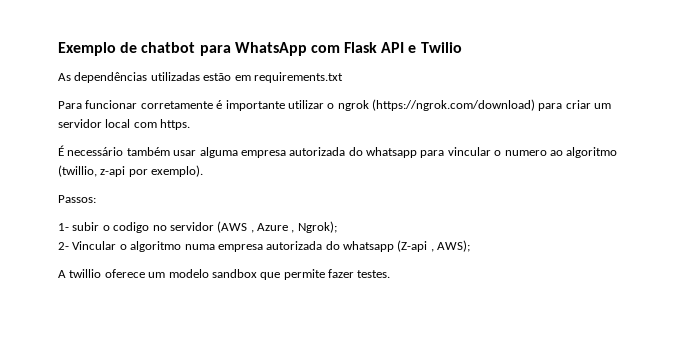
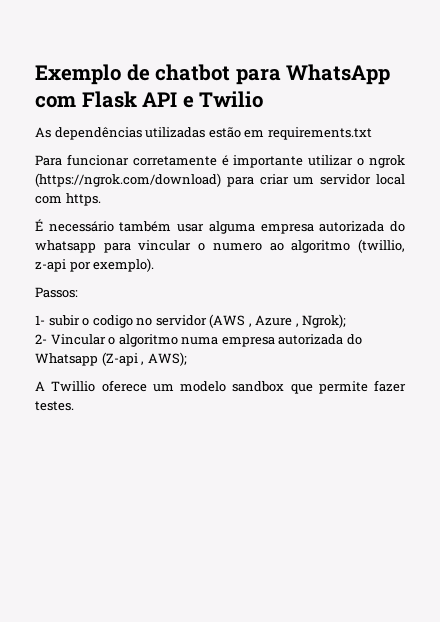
- 2- Vincular o algoritmo numa empresa autorizada do whatsapp (Z-api , AWS);
+ 2- Vincular o algoritmo numa empresa autorizada do Whatsapp (Z-api , AWS);
- A twillio oferece um modelo sandbox que permite fazer testes.
+ A Twillio oferece um modelo sandbox que permite fazer testes.

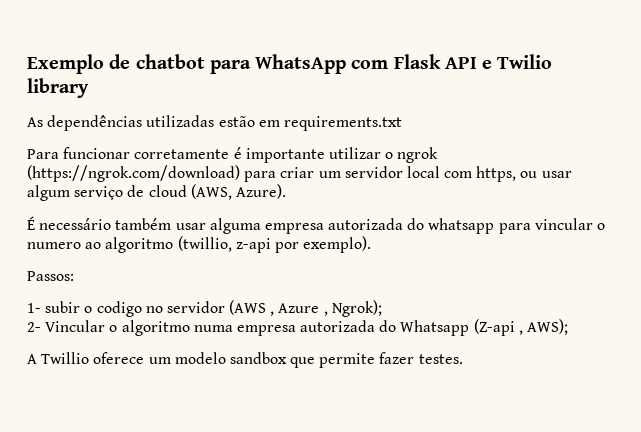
- Exemplo de chatbot para WhatsApp com Flask API e Twilio
+ Exemplo de chatbot para WhatsApp com Flask API e Twilio library
- Para funcionar corretamente é importante utilizar o ngrok (https://ngrok.com/download) para criar um servidor local com https.
+ Para funcionar corretamente é importante utilizar o ngrok (https://ngrok.com/download) para criar um servidor local com https, ou usar algum serviço de cloud (AWS, Azure).

